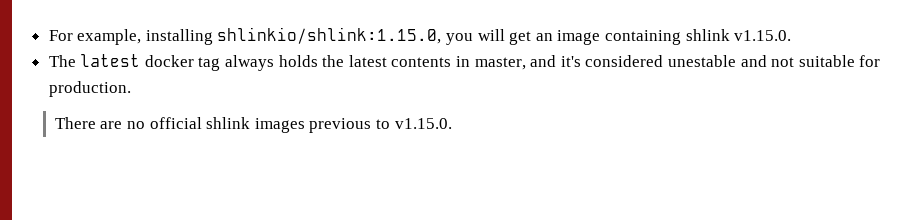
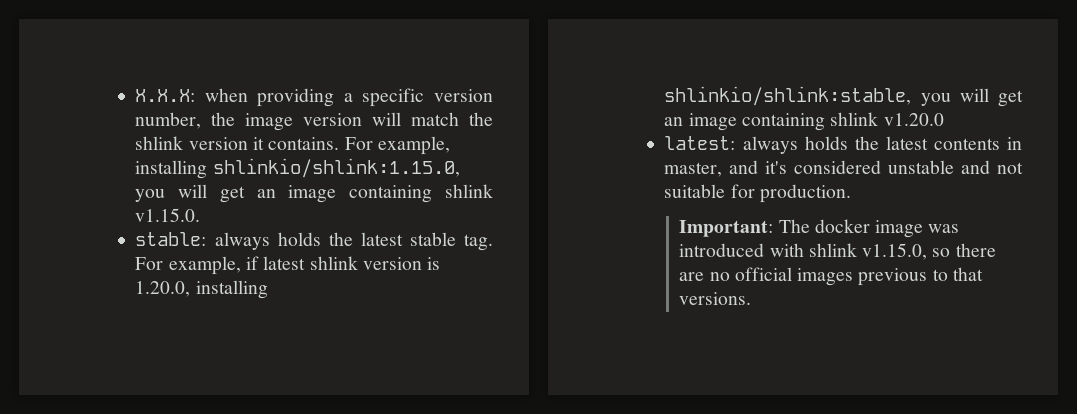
+ X.X.X: when providing a specific version number, the image version will match the shlink version it contains.
- The latest docker tag always holds the latest contents in master, and it's considered unestable and not suitable for production.
+ stable: always holds the latest stable tag. For example, if latest shlink version is 1.20.0, installing shlinkio/shlink:stable, you will get an image containing shlink v1.20.0
+ latest: always holds the latest contents in master, and it's considered unstable and not suitable for production.
- There are no official shlink images previous to v1.15.0.
+ Important: The docker image was introduced with shlink v1.15.0, so there are no official images previous to that versions.

